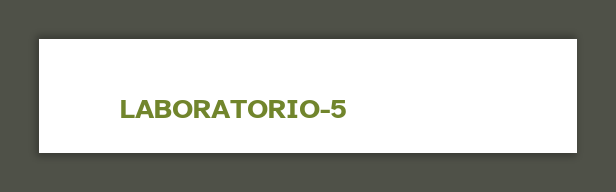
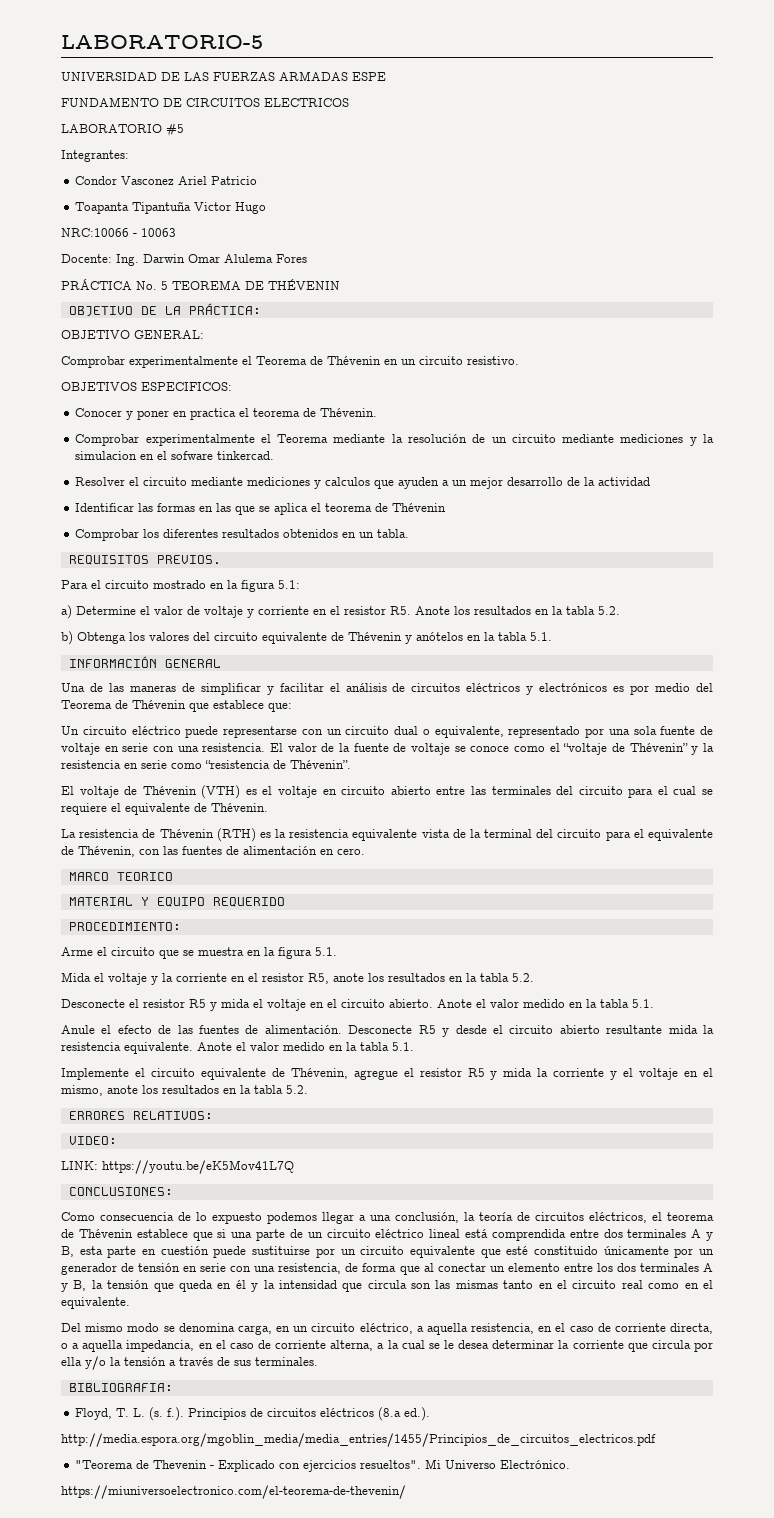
+ UNIVERSIDAD DE LAS FUERZAS ARMADAS ESPE
+ FUNDAMENTO DE CIRCUITOS ELECTRICOS
+ LABORATORIO #5
+ Integrantes:
+ Condor Vasconez Ariel Patricio
+ Toapanta Tipantuña Victor Hugo
+ NRC:10066 - 10063
+ Docente: Ing. Darwin Omar Alulema Fores
+ PRÁCTICA No. 5 TEOREMA DE THÉVENIN
+ OBJETIVO DE LA PRÁCTICA:
+ OBJETIVO GENERAL:
+ Comprobar experimentalmente el Teorema de Thévenin en un circuito resistivo.
+ OBJETIVOS ESPECIFICOS:
+ Conocer y poner en practica el teorema de Thévenin.
+ Comprobar experimentalmente el Teorema mediante la resolución de un circuito mediante mediciones y la simulacion en el sofware tinkercad.
+ Resolver el circuito mediante mediciones y calculos que ayuden a un mejor desarrollo de la actividad
+ Identificar las formas en las que se aplica el teorema de Thévenin
+ Comprobar los diferentes resultados obtenidos en un tabla.
+ REQUISITOS PREVIOS.
+ Para el circuito mostrado en la figura 5.1:
+ a) Determine el valor de voltaje y corriente en el resistor R5. Anote los resultados en la tabla 5.2.
+ b) Obtenga los valores del circuito equivalente de Thévenin y anótelos en la tabla 5.1.
+ INFORMACIÓN GENERAL
+ Una de las maneras de simplificar y facilitar el análisis de circuitos eléctricos y electrónicos es por medio del Teorema de Thévenin que establece que:
+ Un circuito eléctrico puede representarse con un circuito dual o equivalente, representado por una sola fuente de voltaje en serie con una resistencia. El valor de la fuente de voltaje se conoce como el “voltaje de Thévenin” y la resistencia en serie como “resistencia de Thévenin”.
+ El voltaje de Thévenin (VTH) es el voltaje en circuito abierto entre las terminales del circuito para el cual se requiere el equivalente de Thévenin.
+ La resistencia de Thévenin (RTH) es la resistencia equivalente vista de la terminal del circuito para el equivalente de Thévenin, con las fuentes de alimentación en cero.
+ MARCO TEORICO
+ MATERIAL Y EQUIPO REQUERIDO
+ PROCEDIMIENTO:
+ Arme el circuito que se muestra en la figura 5.1.
+ Mida el voltaje y la corriente en el resistor R5, anote los resultados en la tabla 5.2.
+ Desconecte el resistor R5 y mida el voltaje en el circuito abierto. Anote el valor medido en la tabla 5.1.
+ Anule el efecto de las fuentes de alimentación. Desconecte R5 y desde el circuito abierto resultante mida la resistencia equivalente. Anote el valor medido en la tabla 5.1.
+ Implemente el circuito equivalente de Thévenin, agregue el resistor R5 y mida la corriente y el voltaje en el mismo, anote los resultados en la tabla 5.2.
+ ERRORES RELATIVOS:
+ VIDEO:
+ LINK: https://youtu.be/eK5Mov41L7Q
+ CONCLUSIONES:
+ Como consecuencia de lo expuesto podemos llegar a una conclusión, la teoría de circuitos eléctricos, el teorema de Thévenin establece que si una parte de un circuito eléctrico lineal está comprendida entre dos terminales A y B, esta parte en cuestión puede sustituirse por un circuito equivalente que esté constituido únicamente por un generador de tensión en serie con una resistencia, de forma que al conectar un elemento entre los dos terminales A y B, la tensión que queda en él y la intensidad que circula son las mismas tanto en el circuito real como en el equivalente.
+ Del mismo modo se denomina carga, en un circuito eléctrico, a aquella resistencia, en el caso de corriente directa, o a aquella impedancia, en el caso de corriente alterna, a la cual se le desea determinar la corriente que circula por ella y/o la tensión a través de sus terminales.
+ BIBLIOGRAFIA:
+ Floyd, T. L. (s. f.). Principios de circuitos eléctricos (8.a ed.).
+ http://media.espora.org/mgoblin_media/media_entries/1455/Principios_de_circuitos_electricos.pdf
+ "Teorema de Thevenin - Explicado con ejercicios resueltos". Mi Universo Electrónico.
+ https://miuniversoelectronico.com/el-teorema-de-thevenin/

